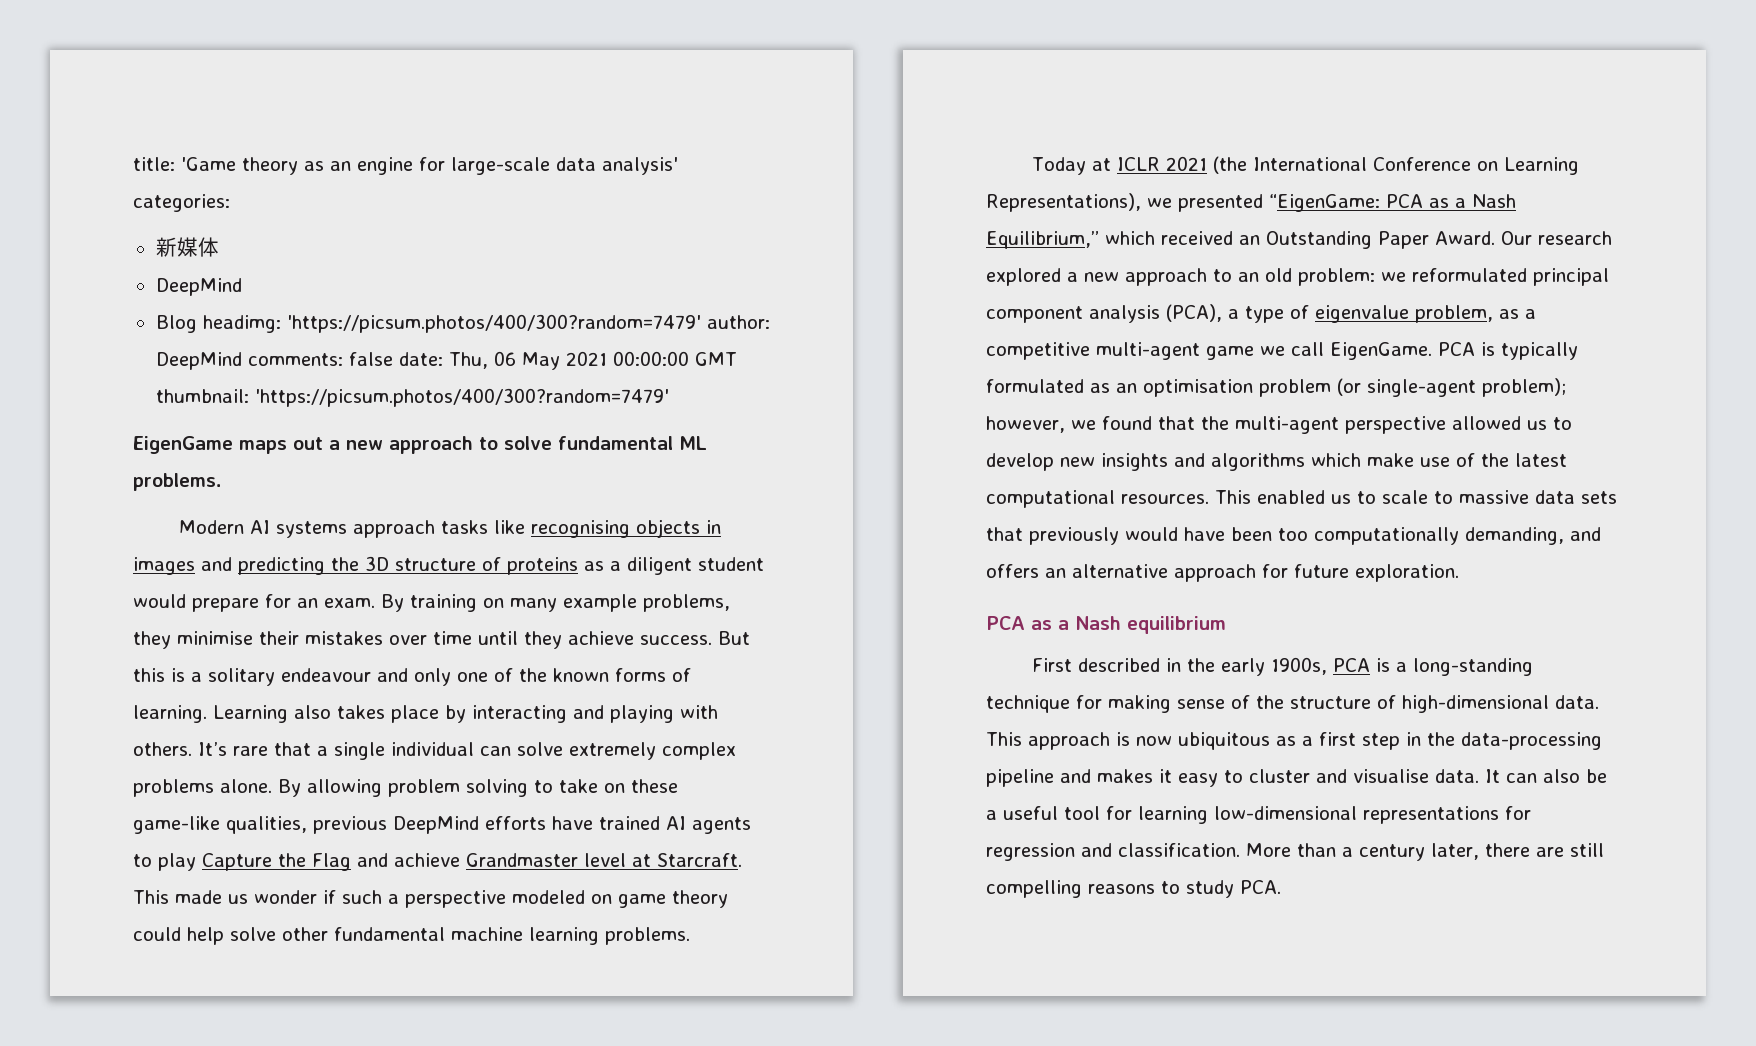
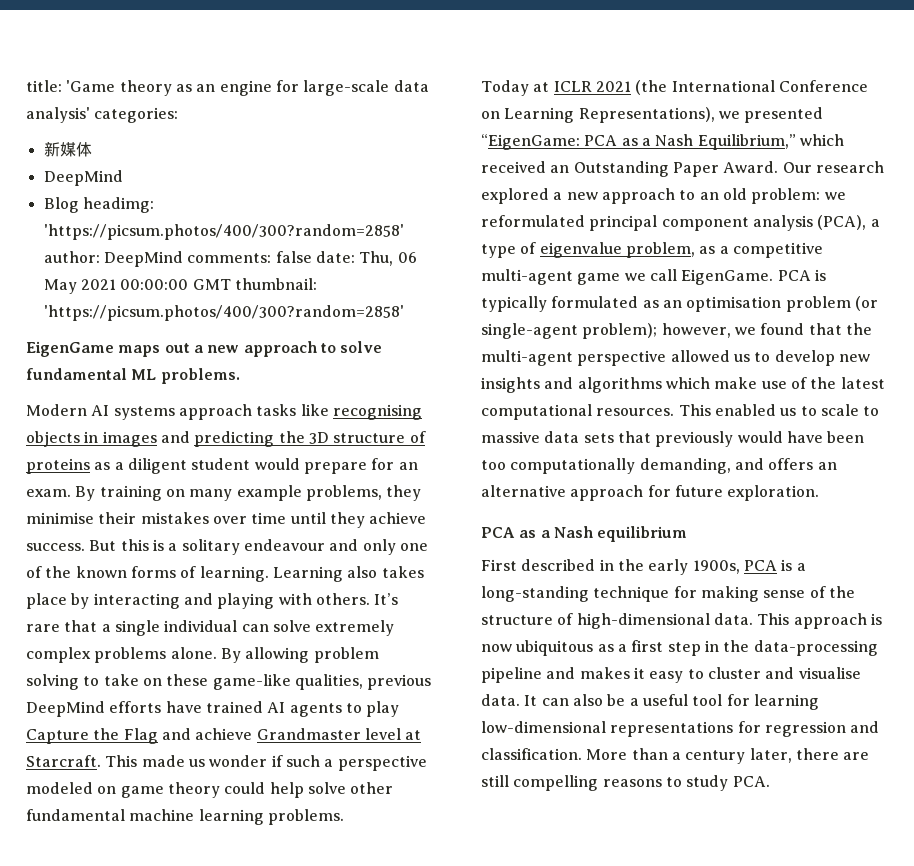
- Blog headimg: 'https://picsum.photos/400/300?random=7479' author: DeepMind comments: false date: Thu, 06 May 2021 00:00:00 GMT thumbnail: 'https://picsum.photos/400/300?random=7479'
+ Blog headimg: 'https://picsum.photos/400/300?random=2858' author: DeepMind comments: false date: Thu, 06 May 2021 00:00:00 GMT thumbnail: 'https://picsum.photos/400/300?random=2858'

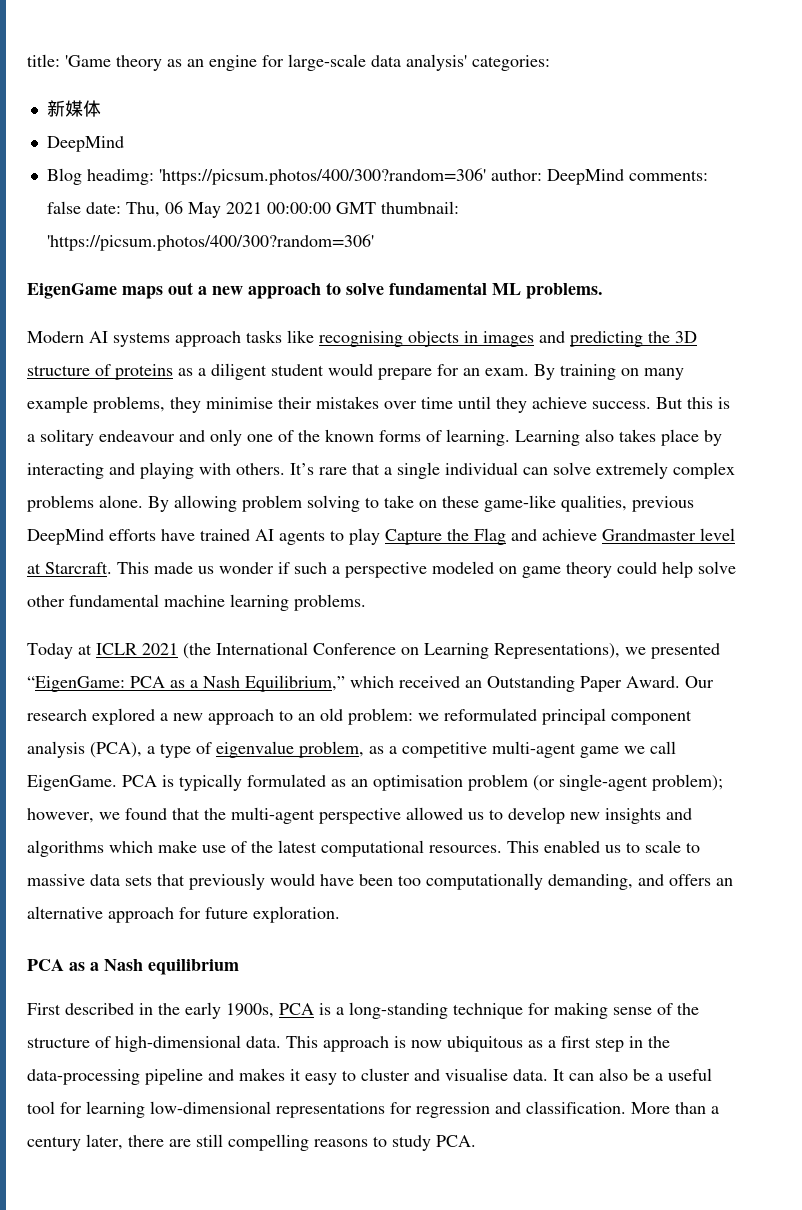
- Blog headimg: 'https://picsum.photos/400/300?random=2858' author: DeepMind comments: false date: Thu, 06 May 2021 00:00:00 GMT thumbnail: 'https://picsum.photos/400/300?random=2858'
+ Blog headimg: 'https://picsum.photos/400/300?random=306' author: DeepMind comments: false date: Thu, 06 May 2021 00:00:00 GMT thumbnail: 'https://picsum.photos/400/300?random=306'

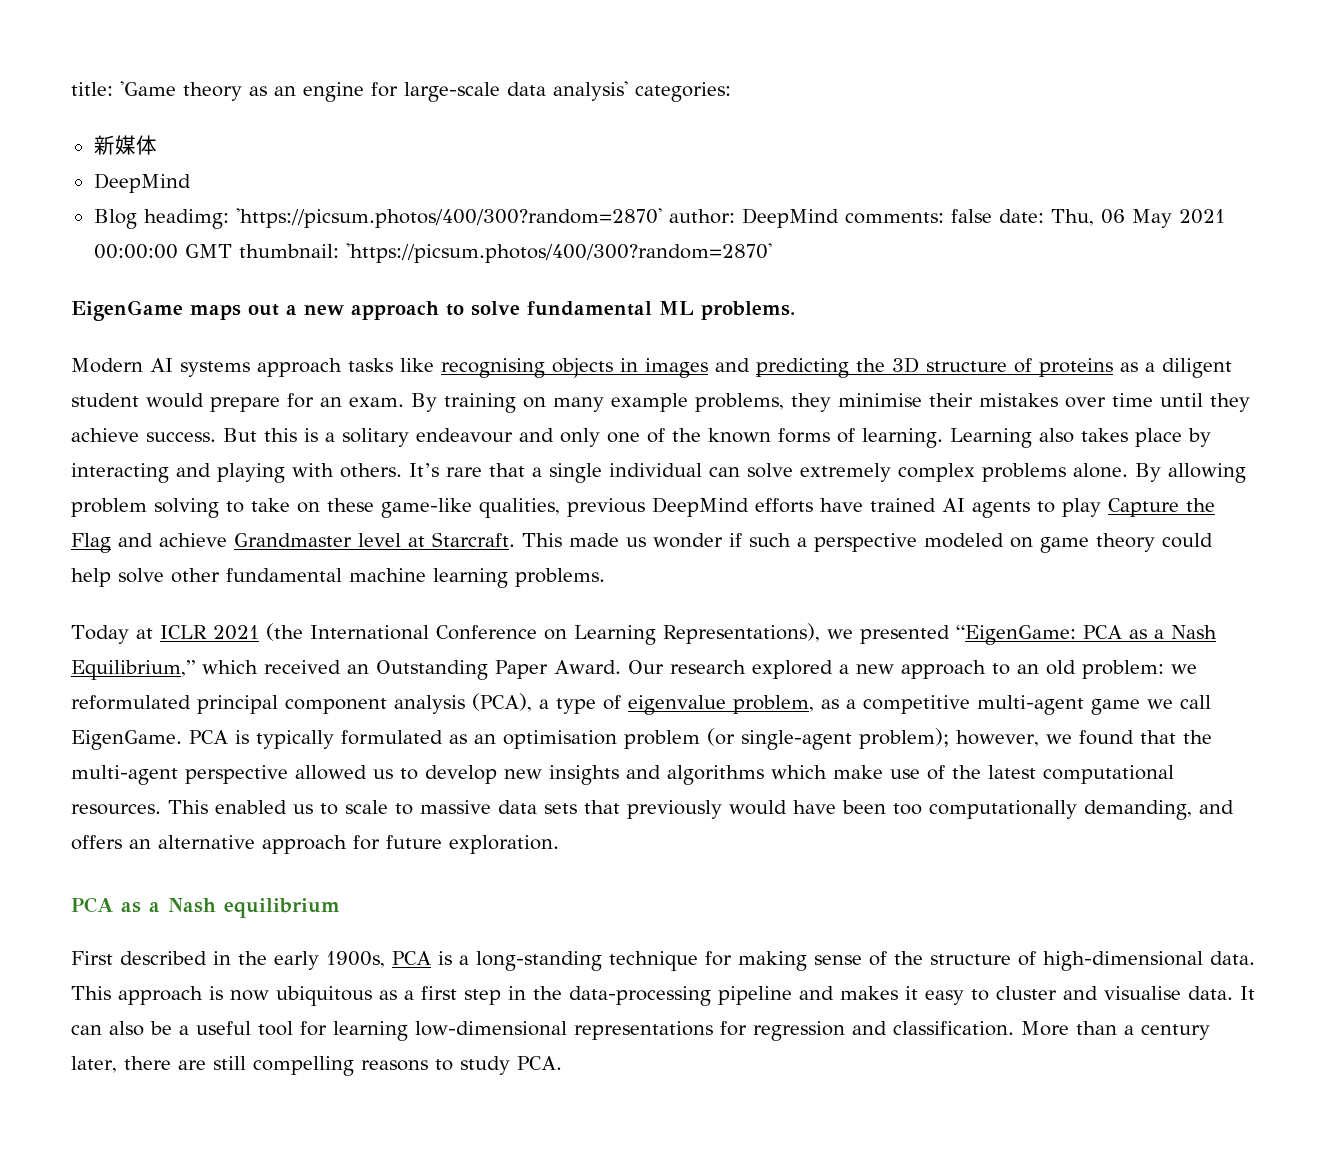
- Blog headimg: 'https://picsum.photos/400/300?random=306' author: DeepMind comments: false date: Thu, 06 May 2021 00:00:00 GMT thumbnail: 'https://picsum.photos/400/300?random=306'
+ Blog headimg: 'https://picsum.photos/400/300?random=2870' author: DeepMind comments: false date: Thu, 06 May 2021 00:00:00 GMT thumbnail: 'https://picsum.photos/400/300?random=2870'

